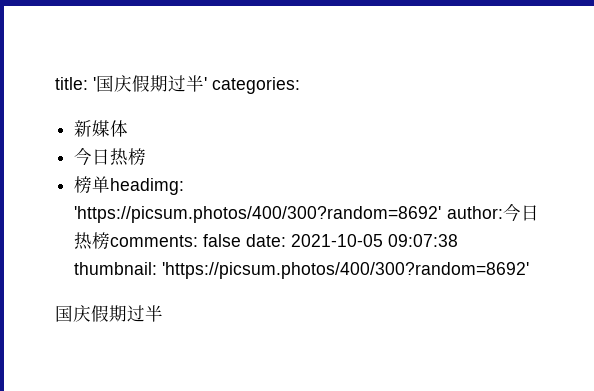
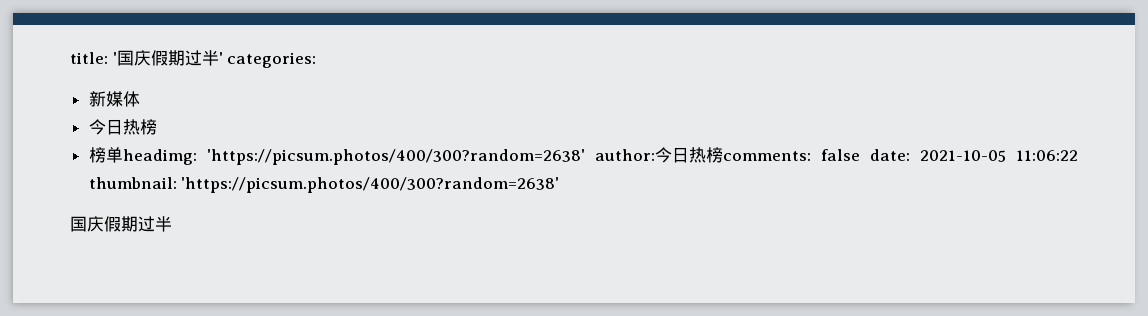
- 榜单headimg: 'https://picsum.photos/400/300?random=8692' author:今日热榜comments: false date: 2021-10-05 09:07:38 thumbnail: 'https://picsum.photos/400/300?random=8692'
+ 榜单headimg: 'https://picsum.photos/400/300?random=2638' author:今日热榜comments: false date: 2021-10-05 11:06:22 thumbnail: 'https://picsum.photos/400/300?random=2638'

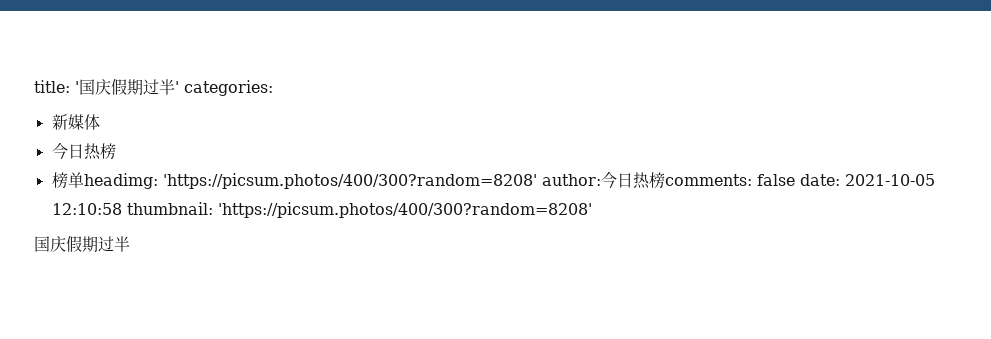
- 榜单headimg: 'https://picsum.photos/400/300?random=2638' author:今日热榜comments: false date: 2021-10-05 11:06:22 thumbnail: 'https://picsum.photos/400/300?random=2638'
+ 榜单headimg: 'https://picsum.photos/400/300?random=8208' author:今日热榜comments: false date: 2021-10-05 12:10:58 thumbnail: 'https://picsum.photos/400/300?random=8208'

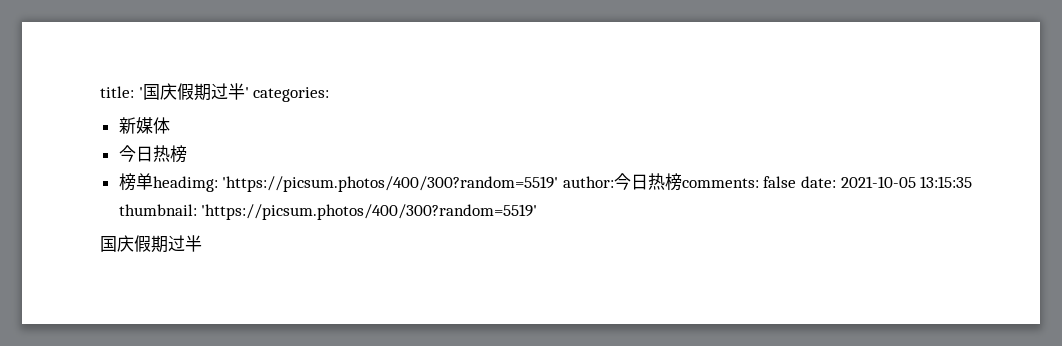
- 榜单headimg: 'https://picsum.photos/400/300?random=8208' author:今日热榜comments: false date: 2021-10-05 12:10:58 thumbnail: 'https://picsum.photos/400/300?random=8208'
+ 榜单headimg: 'https://picsum.photos/400/300?random=5519' author:今日热榜comments: false date: 2021-10-05 13:15:35 thumbnail: 'https://picsum.photos/400/300?random=5519'

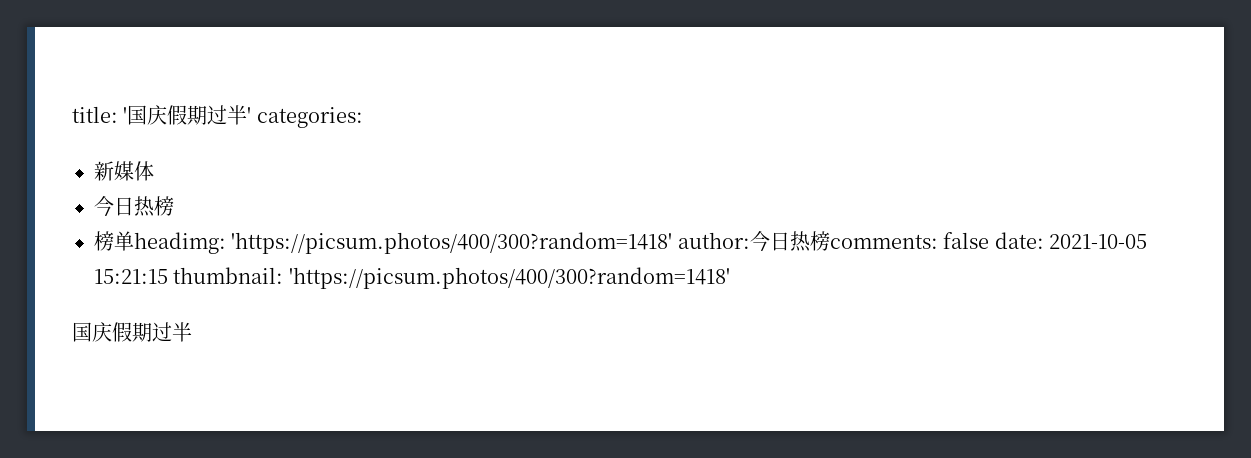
- 榜单headimg: 'https://picsum.photos/400/300?random=5519' author:今日热榜comments: false date: 2021-10-05 13:15:35 thumbnail: 'https://picsum.photos/400/300?random=5519'
+ 榜单headimg: 'https://picsum.photos/400/300?random=1418' author:今日热榜comments: false date: 2021-10-05 15:21:15 thumbnail: 'https://picsum.photos/400/300?random=1418'

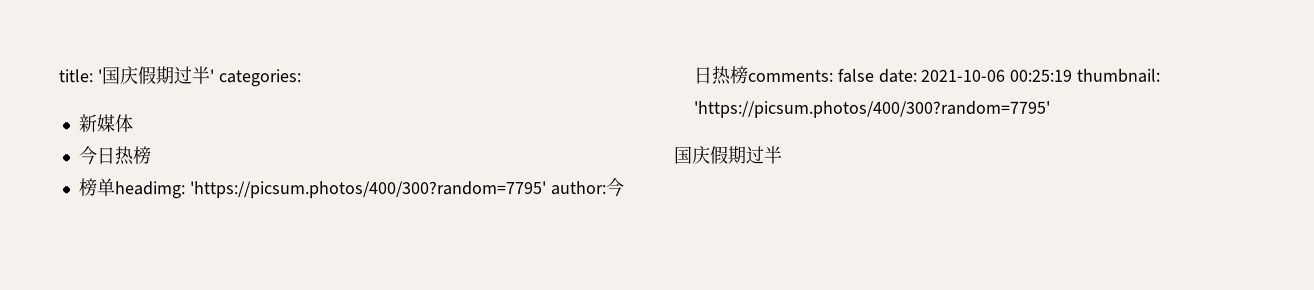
- 榜单headimg: 'https://picsum.photos/400/300?random=1418' author:今日热榜comments: false date: 2021-10-05 15:21:15 thumbnail: 'https://picsum.photos/400/300?random=1418'
+ 榜单headimg: 'https://picsum.photos/400/300?random=7795' author:今日热榜comments: false date: 2021-10-06 00:25:19 thumbnail: 'https://picsum.photos/400/300?random=7795'

